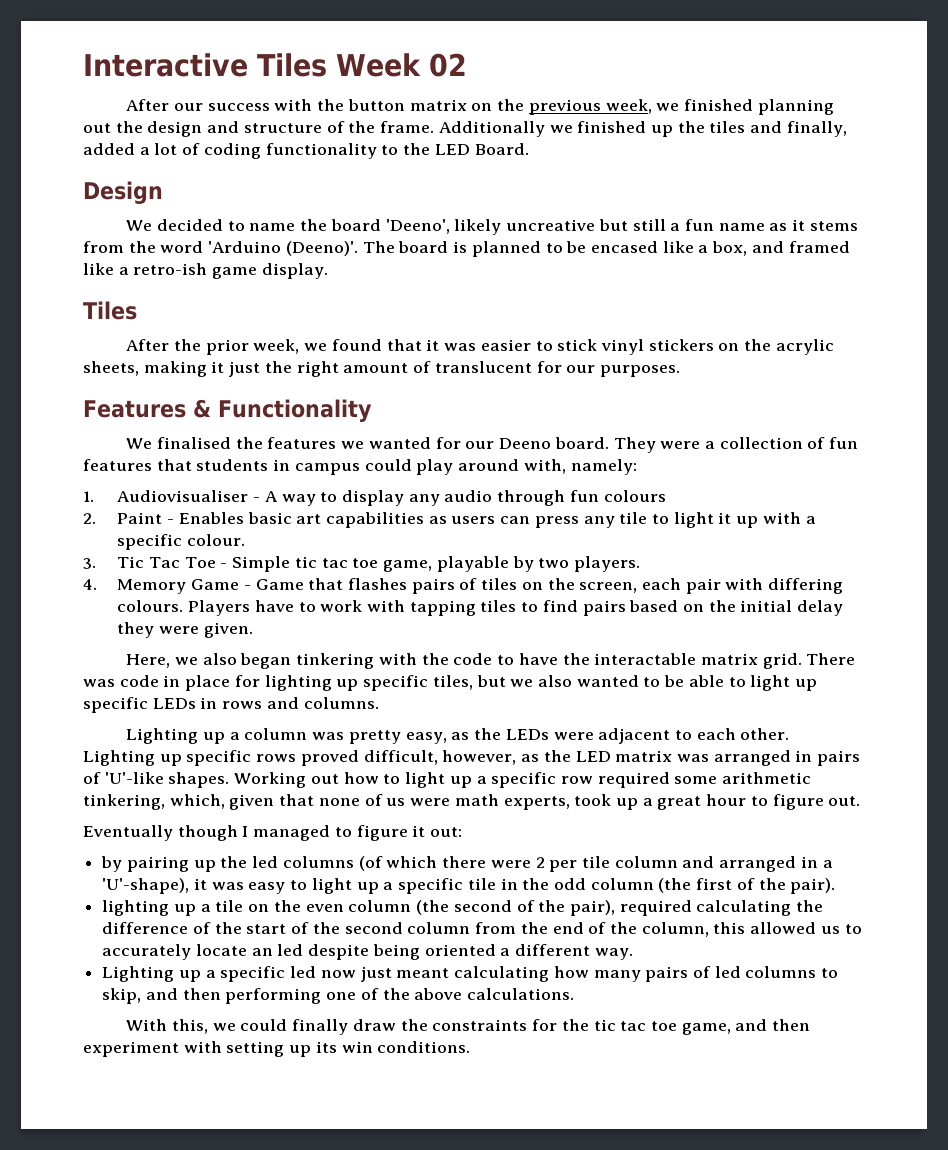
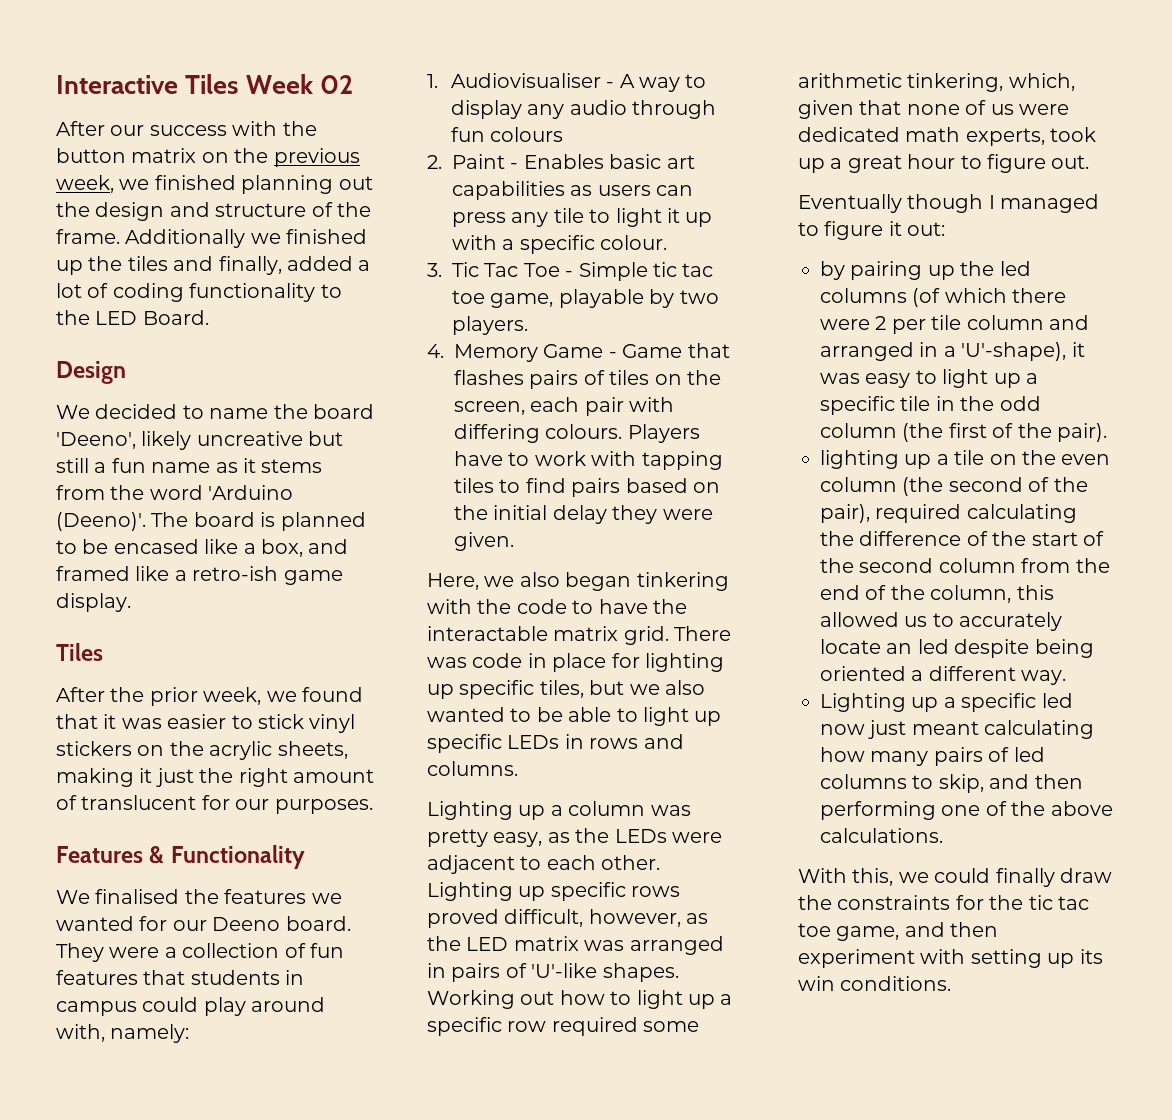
- Working out how to light up a specific row required some arithmetic tinkering, which, given that none of us were math experts, took up a great hour to figure out.
+ Working out how to light up a specific row required some arithmetic tinkering, which, given that none of us were dedicated math experts, took up a great hour to figure out.

